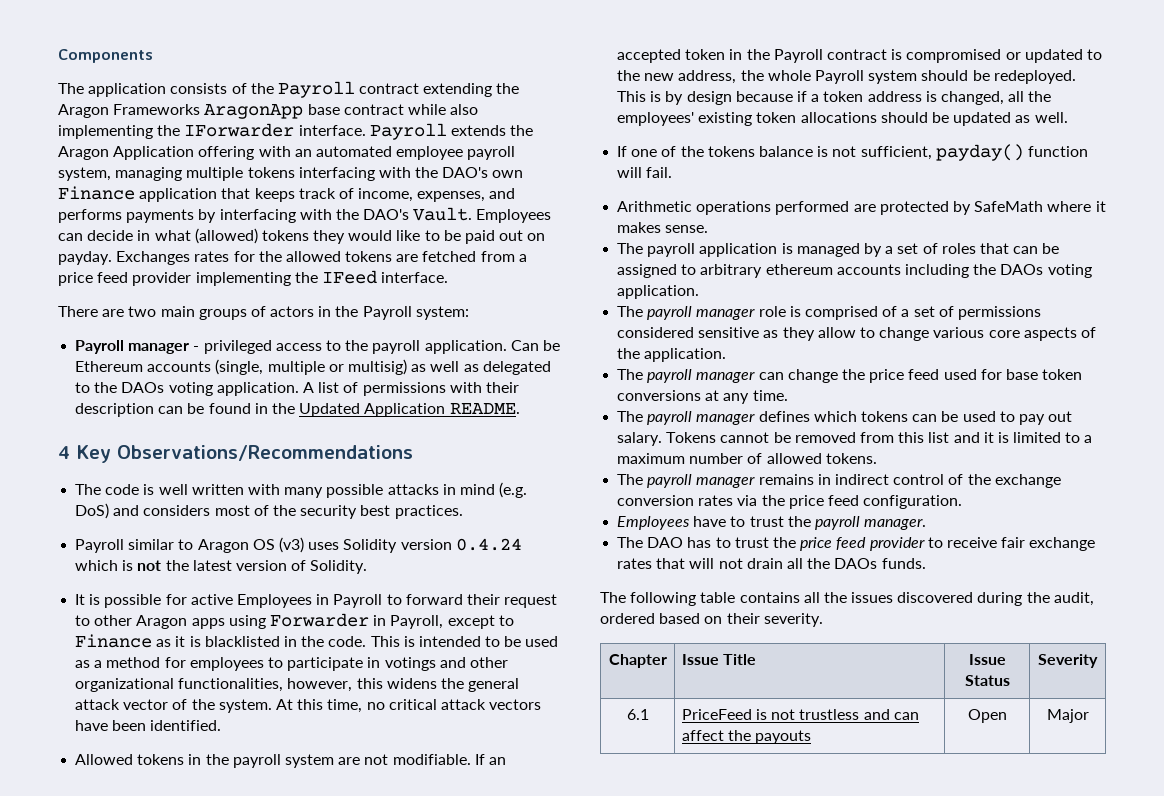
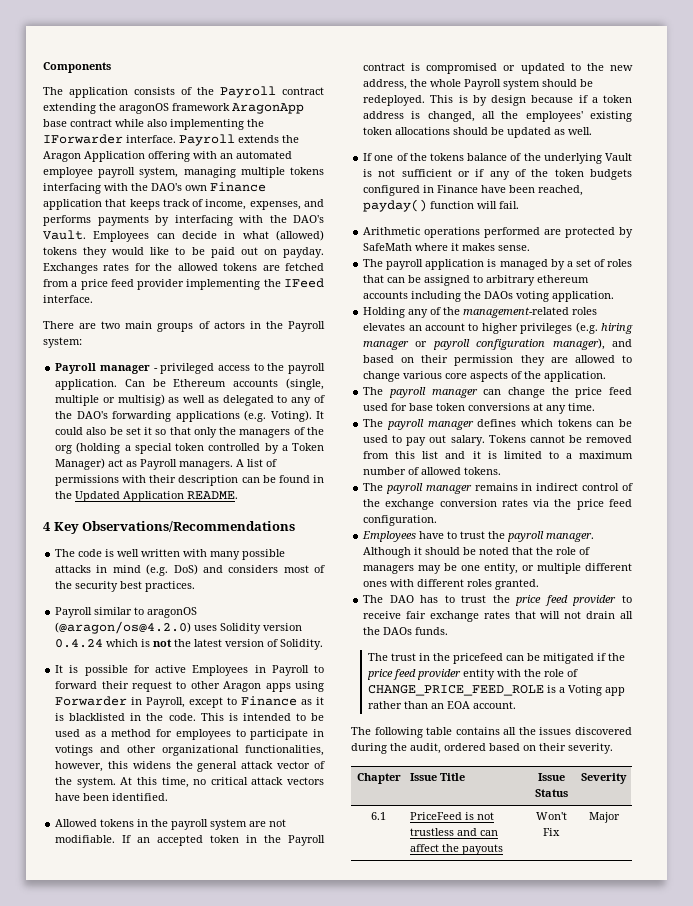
- The application consists of the Payroll contract extending the Aragon Frameworks AragonApp base contract while also implementing the IForwarder interface.
+ The application consists of the Payroll contract extending the aragonOS framework AragonApp base contract while also implementing the IForwarder interface.
- Can be Ethereum accounts (single, multiple or multisig) as well as delegated to the DAOs voting application.
+ Can be Ethereum accounts (single, multiple or multisig) as well as delegated to any of the DAO's forwarding applications (e.g. Voting). It could also be set it so that only the managers of the org (holding a special token controlled by a Token Manager) act as Payroll managers.
- Payroll similar to Aragon OS (v3) uses Solidity version 0.4.24 which is not the latest version of Solidity.
+ Payroll similar to aragonOS (@aragon/os@4.2.0) uses Solidity version 0.4.24 which is not the latest version of Solidity.
- If one of the tokens balance is not sufficient, payday() function will fail.
+ If one of the tokens balance of the underlying Vault is not sufficient or if any of the token budgets configured in Finance have been reached, payday() function will fail.
- The payroll manager role is comprised of a set of permissions considered sensitive as they allow to change various core aspects of the application.
+ Holding any of the management-related roles elevates an account to higher privileges (e.g. hiring manager or payroll configuration manager), and based on their permission they are allowed to change various core aspects of the application.
+ Although it should be noted that the role of managers may be one entity, or multiple different ones with different roles granted.
+ The trust in the pricefeed can be mitigated if the price feed provider entity with the role of CHANGE_PRICE_FEED_ROLE is a Voting app rather than an EOA account.
- 6.1 | PriceFeed is not trustless and can affect the payouts | Open | Major
+ 6.1 | PriceFeed is not trustless and can affect the payouts | Won't Fix | Major

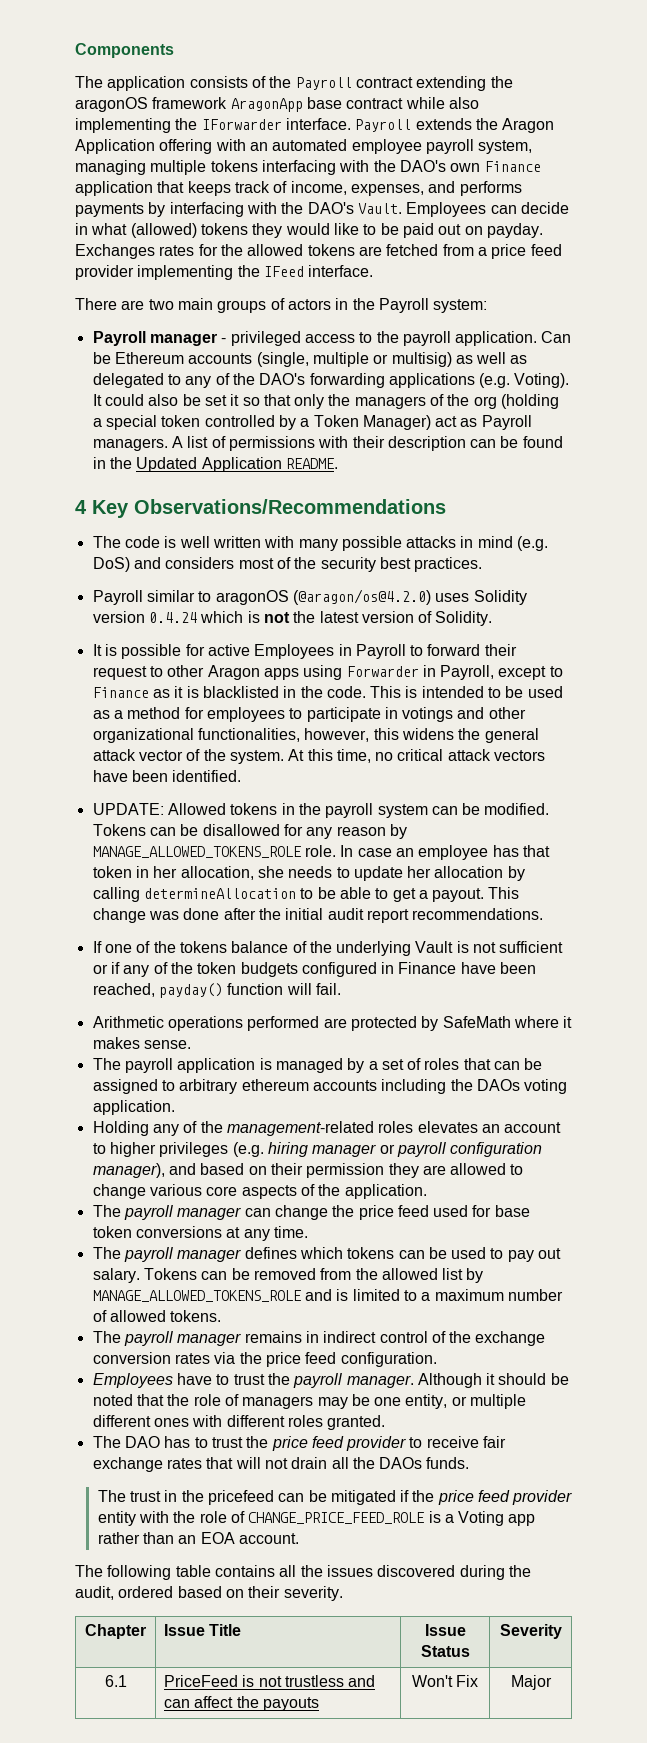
- Allowed tokens in the payroll system are not modifiable. If an accepted token in the Payroll contract is compromised or updated to the new address, the whole Payroll system should be redeployed. This is by design because if a token address is changed, all the employees' existing token allocations should be updated as well.
+ UPDATE: Allowed tokens in the payroll system can be modified. Tokens can be disallowed for any reason by MANAGE_ALLOWED_TOKENS_ROLE role. In case an employee has that token in her allocation, she needs to update her allocation by calling determineAllocation to be able to get a payout. This change was done after the initial audit report recommendations.
- Tokens cannot be removed from this list and it is limited to a maximum number of allowed tokens.
+ Tokens can be removed from the allowed list by MANAGE_ALLOWED_TOKENS_ROLE and is limited to a maximum number of allowed tokens.

